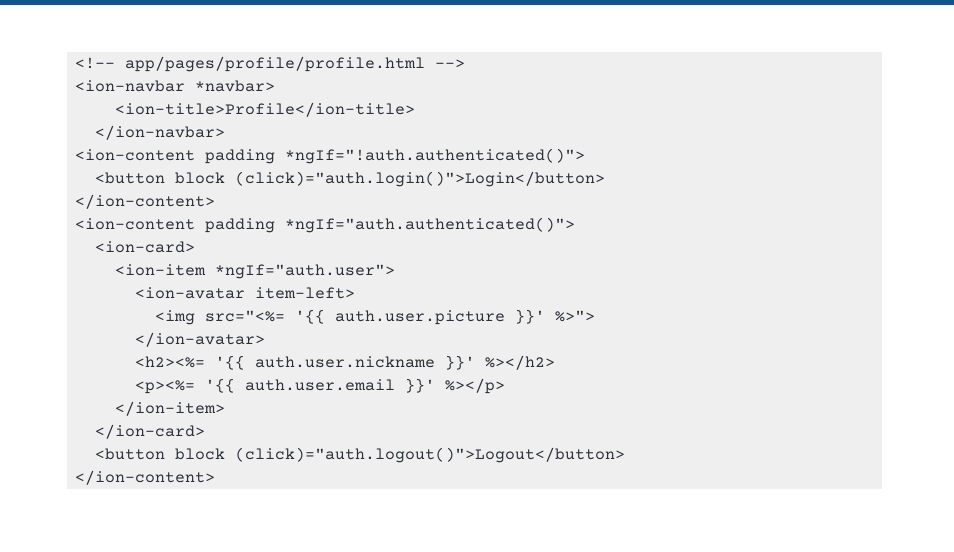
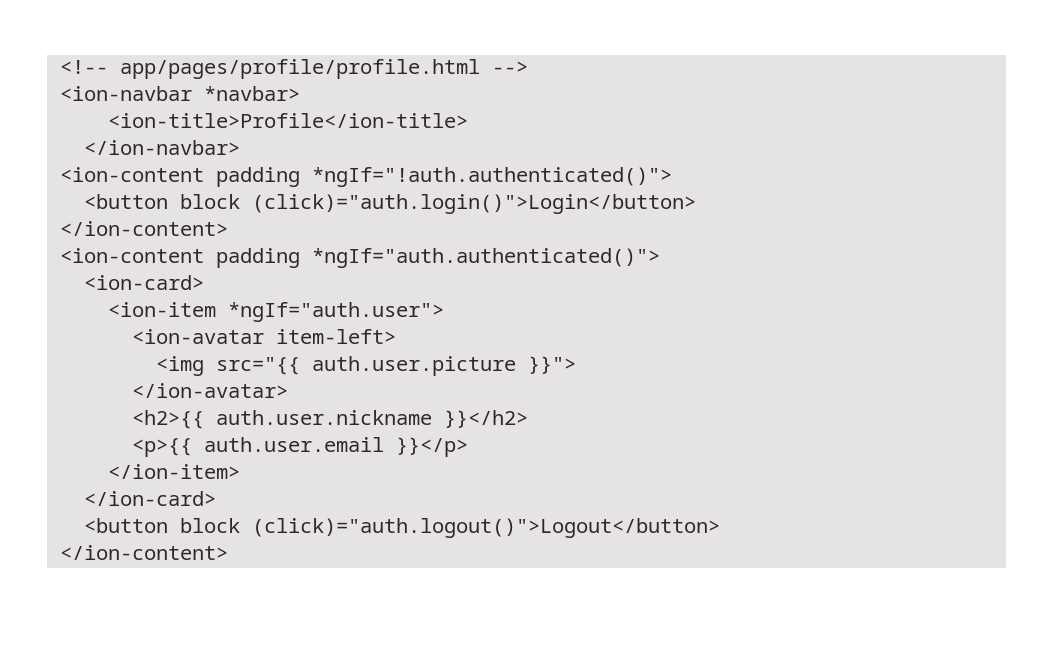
- <img src="<%= '{{ auth.user.picture }}' %>">
+ <img src="{{ auth.user.picture }}">
  </ion-avatar>
- <h2><%= '{{ auth.user.nickname }}' %></h2>
- <p><%= '{{ auth.user.email }}' %></p>
+ <h2>{{ auth.user.nickname }}</h2>
+ <p>{{ auth.user.email }}</p>

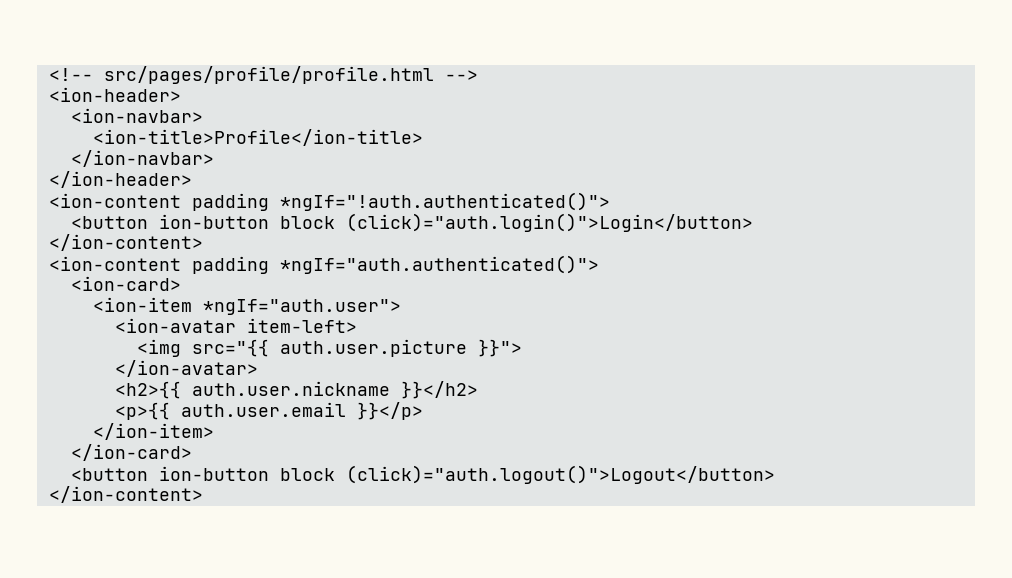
- <!-- app/pages/profile/profile.html -->
+ <!-- src/pages/profile/profile.html -->
- <ion-navbar *navbar>
+ <ion-header>
+ <ion-navbar>
+ </ion-header>
- <button block (click)="auth.login()">Login</button>
+ <button ion-button block (click)="auth.login()">Login</button>
- <button block (click)="auth.logout()">Logout</button>
+ <button ion-button block (click)="auth.logout()">Logout</button>

